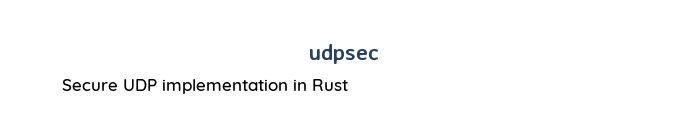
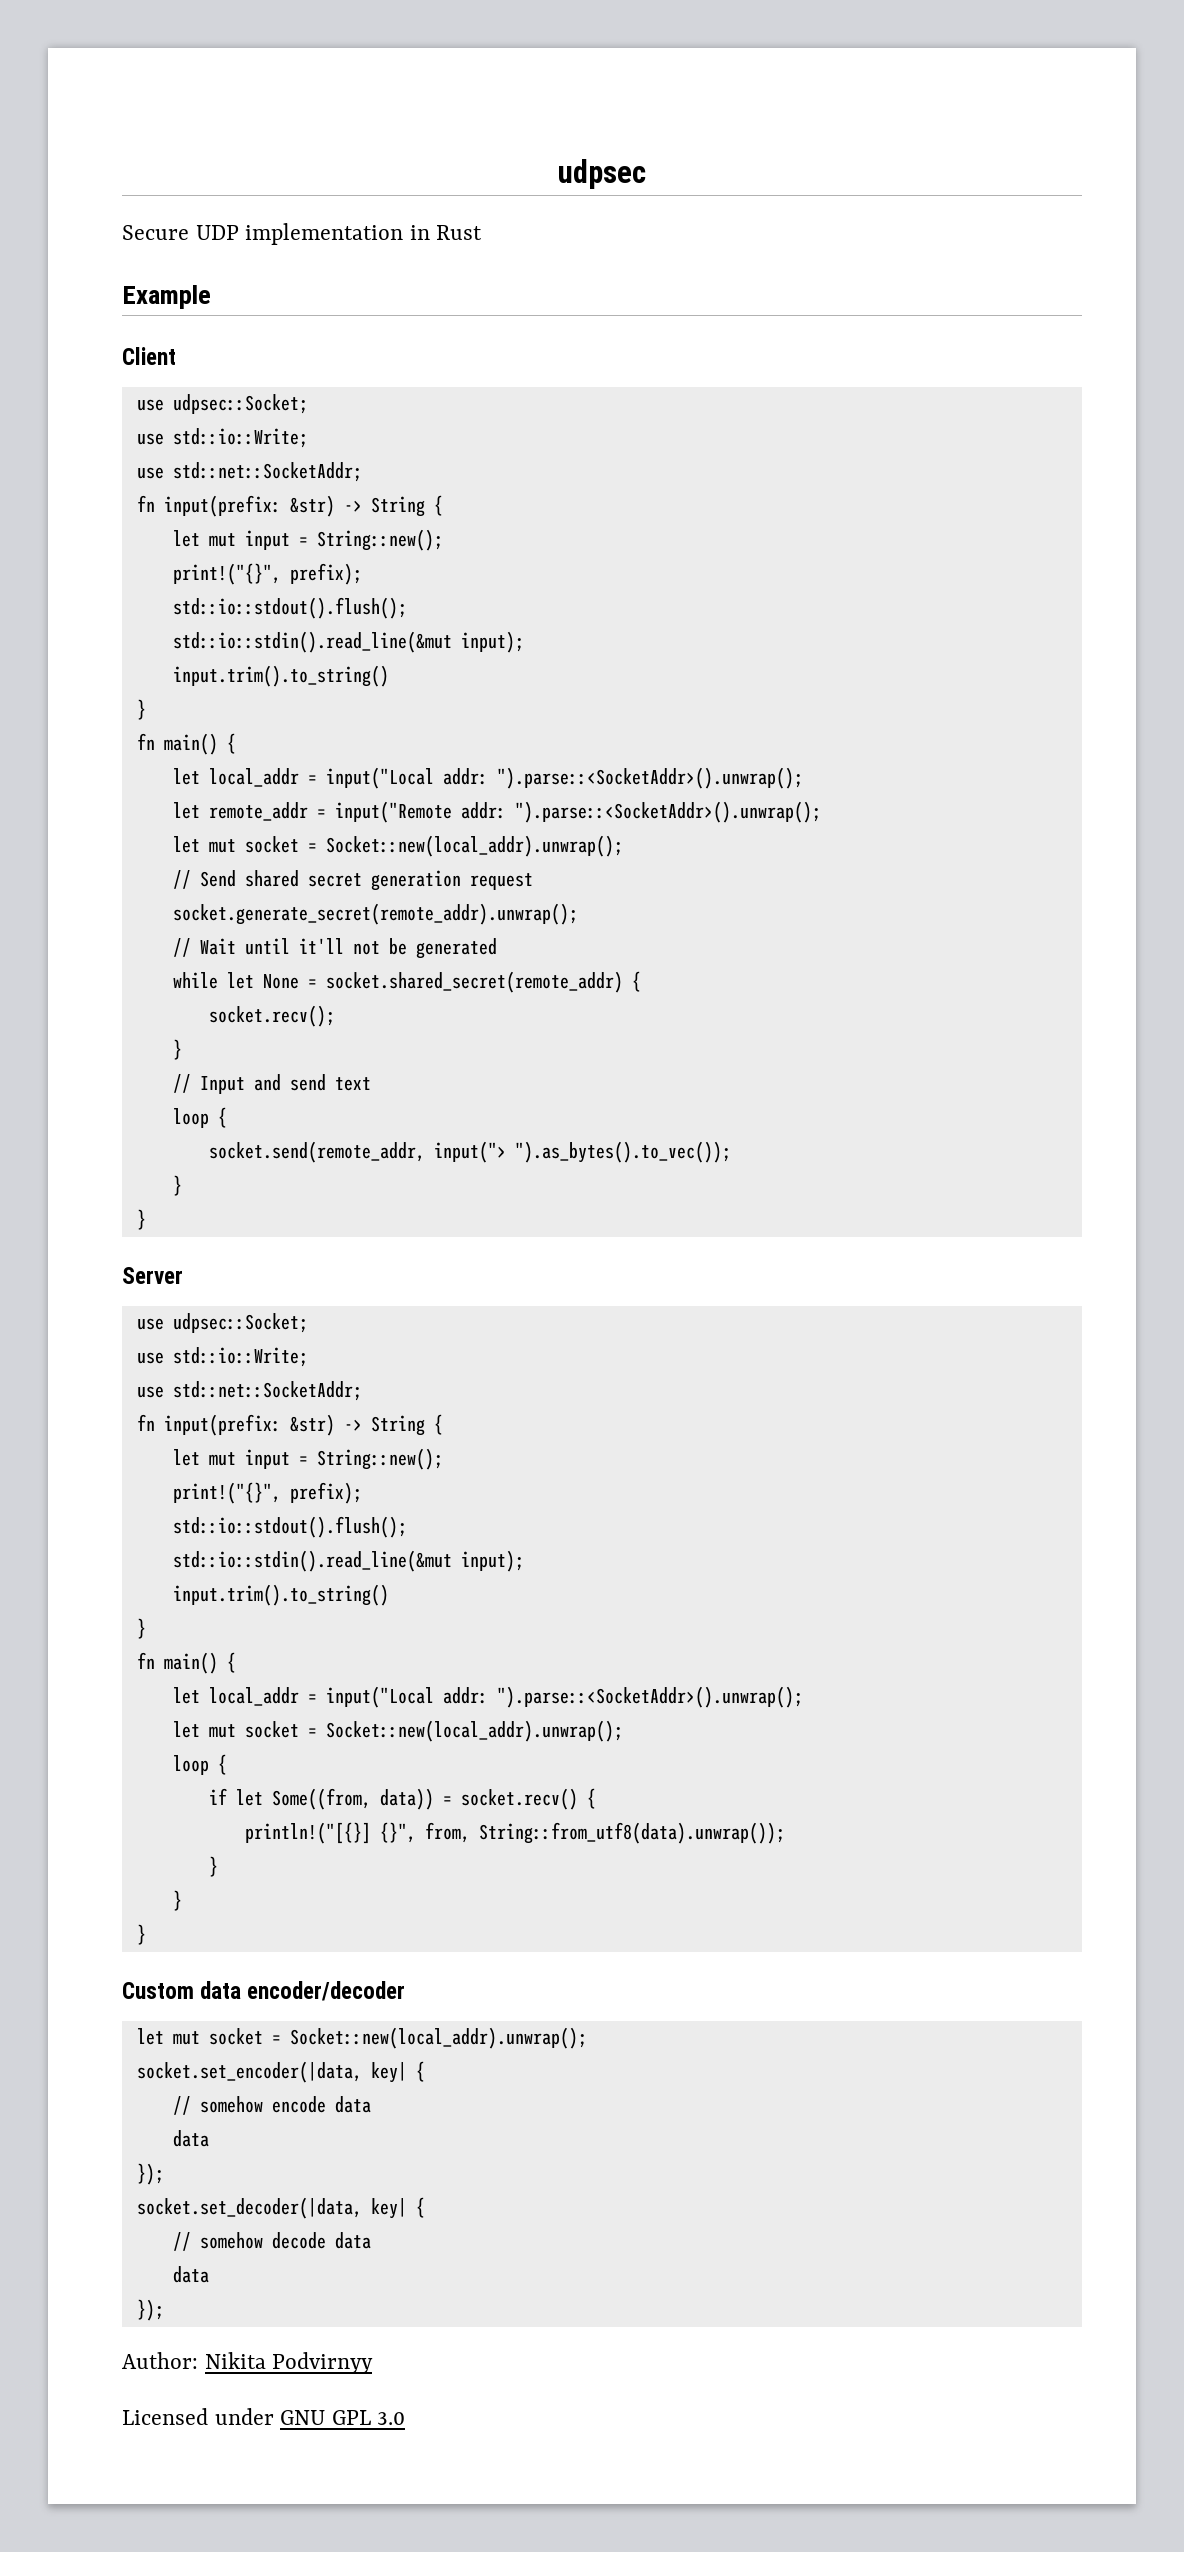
+ Example
+ Client
+ use udpsec::Socket;
+ use std::io::Write;
+ use std::net::SocketAddr;
+ fn input(prefix: &str) -> String {
+ let mut input = String::new();
+ print!("{}", prefix);
+ std::io::stdout().flush();
+ std::io::stdin().read_line(&mut input);
+ input.trim().to_string()
+ }
+ fn main() {
+ let local_addr = input("Local addr: ").parse::<SocketAddr>().unwrap();
+ let remote_addr = input("Remote addr: ").parse::<SocketAddr>().unwrap();
+ let mut socket = Socket::new(local_addr).unwrap();
+ // Send shared secret generation request
+ socket.generate_secret(remote_addr).unwrap();
+ // Wait until it'll not be generated
+ while let None = socket.shared_secret(remote_addr) {
+ socket.recv();
+ }
+ // Input and send text
+ loop {
+ socket.send(remote_addr, input("> ").as_bytes().to_vec());
+ }
+ }
+ Server
+ use udpsec::Socket;
+ use std::io::Write;
+ use std::net::SocketAddr;
+ fn input(prefix: &str) -> String {
+ let mut input = String::new();
+ print!("{}", prefix);
+ std::io::stdout().flush();
+ std::io::stdin().read_line(&mut input);
+ input.trim().to_string()
+ }
+ fn main() {
+ let local_addr = input("Local addr: ").parse::<SocketAddr>().unwrap();
+ let mut socket = Socket::new(local_addr).unwrap();
+ loop {
+ if let Some((from, data)) = socket.recv() {
+ println!("[{}] {}", from, String::from_utf8(data).unwrap());
+ }
+ }
+ }
+ Custom data encoder/decoder
+ let mut socket = Socket::new(local_addr).unwrap();
+ socket.set_encoder(|data, key| {
+ // somehow encode data
+ data
+ });
+ socket.set_decoder(|data, key| {
+ // somehow decode data
+ data
+ });
+ Author: Nikita Podvirnyy
+ Licensed under GNU GPL 3.0

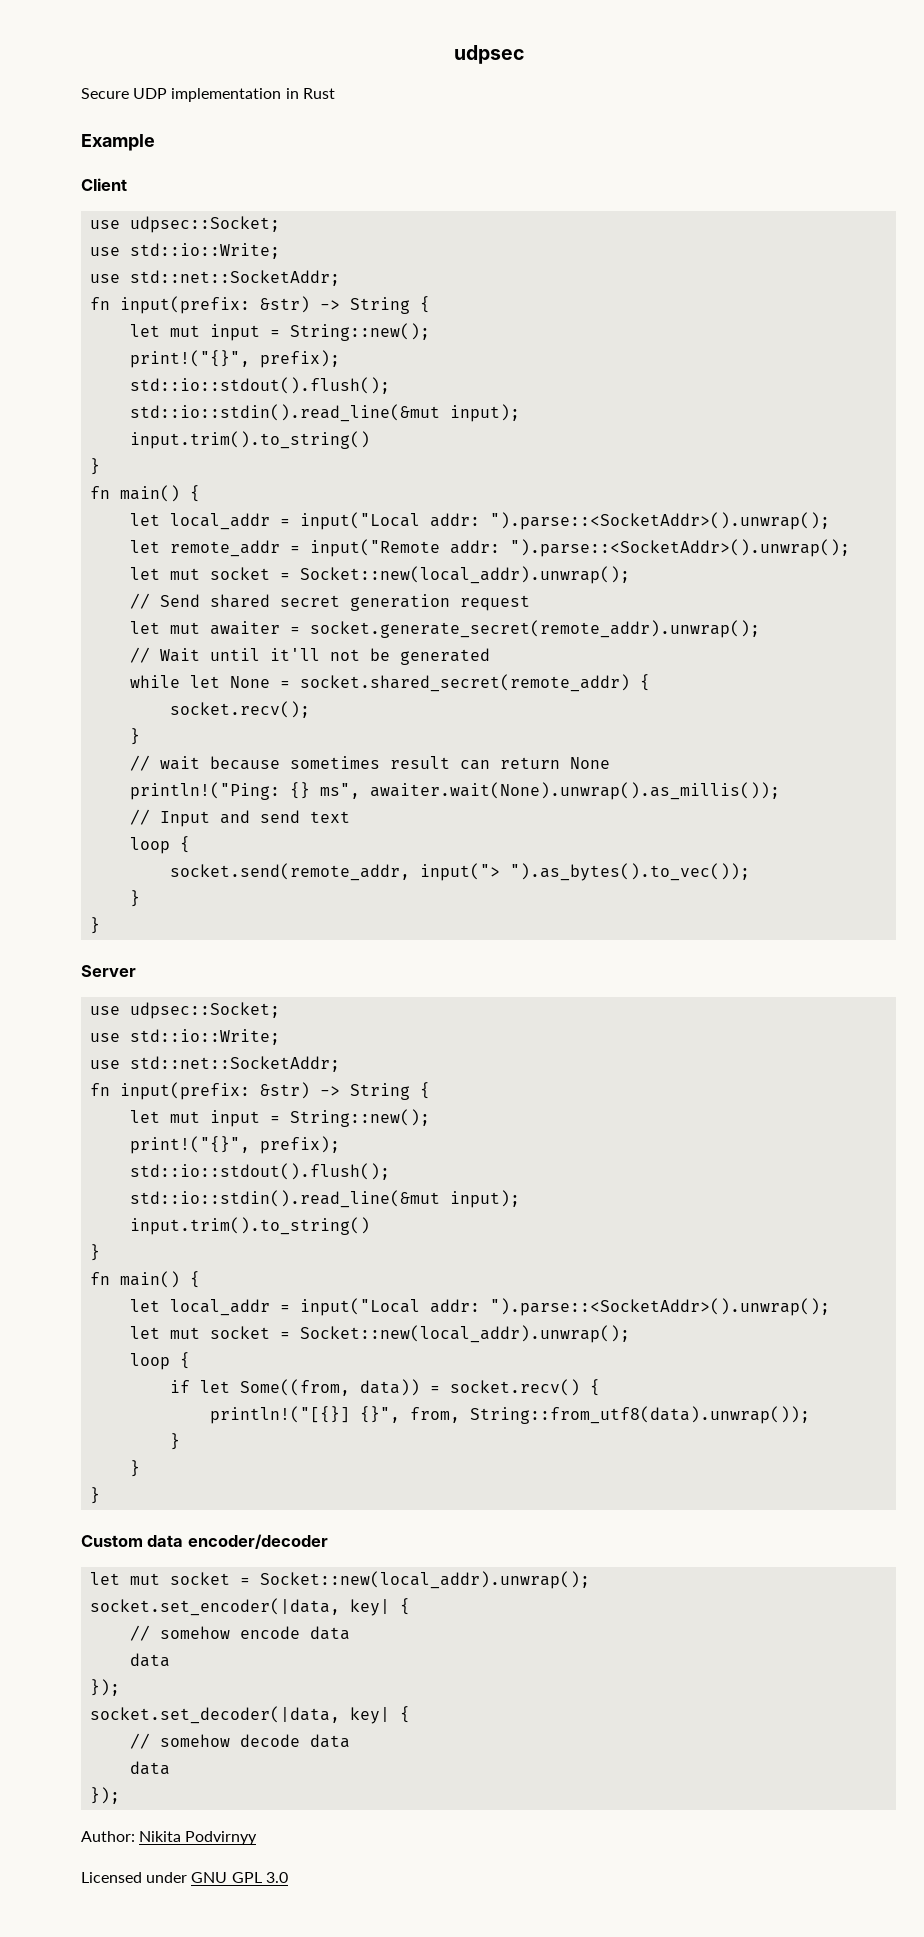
- socket.generate_secret(remote_addr).unwrap();
+ let mut awaiter = socket.generate_secret(remote_addr).unwrap();
+ // wait because sometimes result can return None
+ println!("Ping: {} ms", awaiter.wait(None).unwrap().as_millis());

